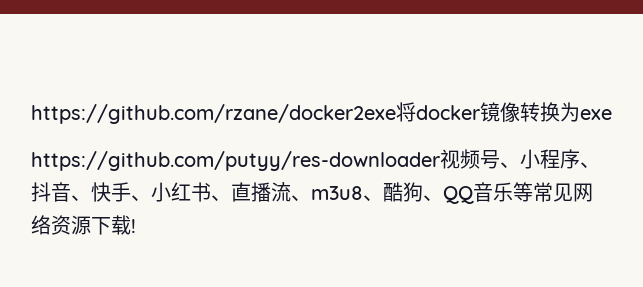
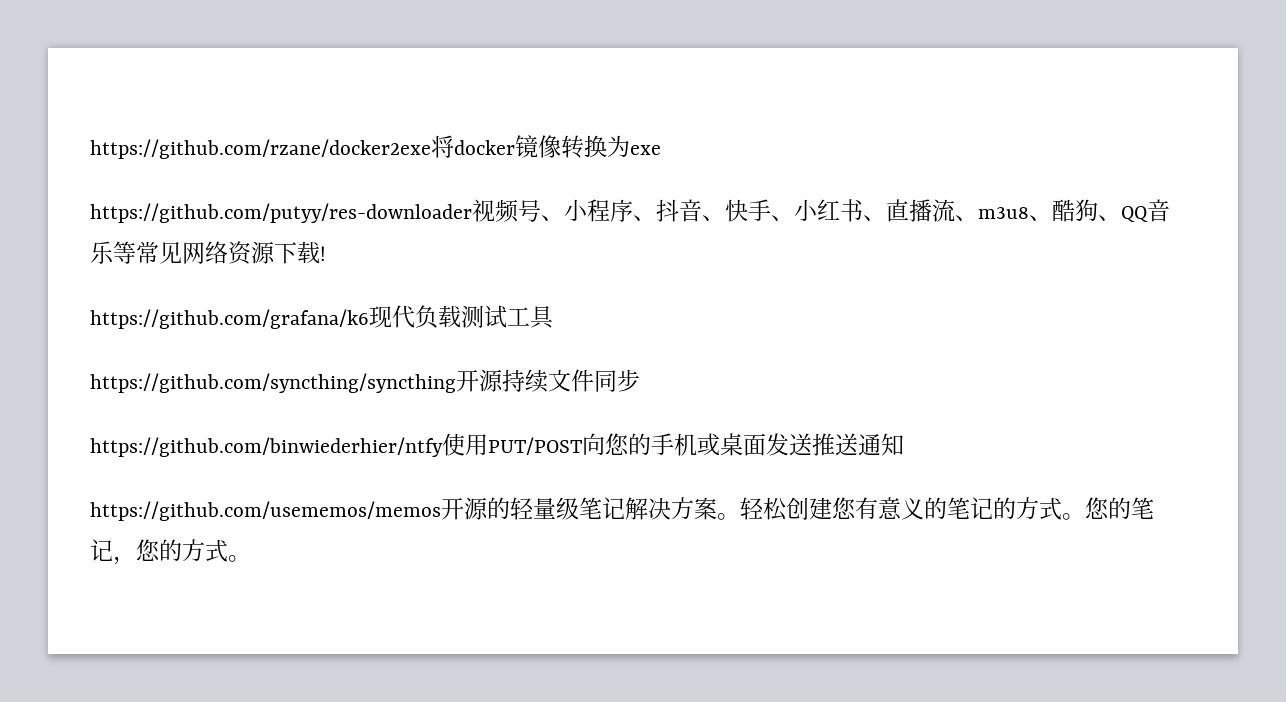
+ https://github.com/grafana/k6现代负载测试工具
+ https://github.com/syncthing/syncthing开源持续文件同步
+ https://github.com/binwiederhier/ntfy使用PUT/POST向您的手机或桌面发送推送通知
+ https://github.com/usememos/memos开源的轻量级笔记解决方案。轻松创建您有意义的笔记的方式。您的笔记，您的方式。

